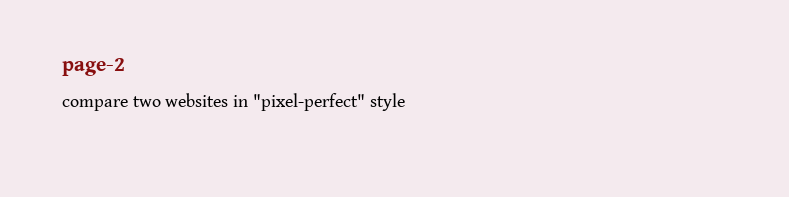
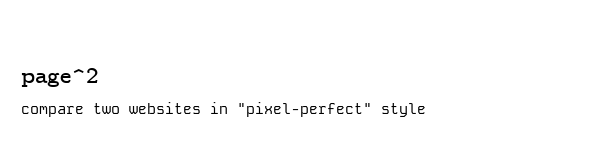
- page-2
+ page^2

